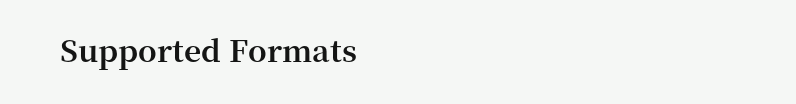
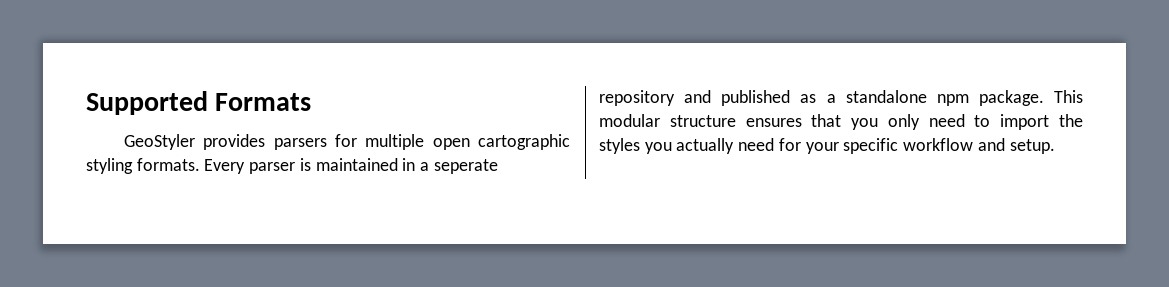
+ GeoStyler provides parsers for multiple open cartographic styling formats. Every parser is maintained in a seperate repository and published as a standalone npm package. This modular structure ensures that you only need to import the styles you actually need for your specific workflow and setup.

